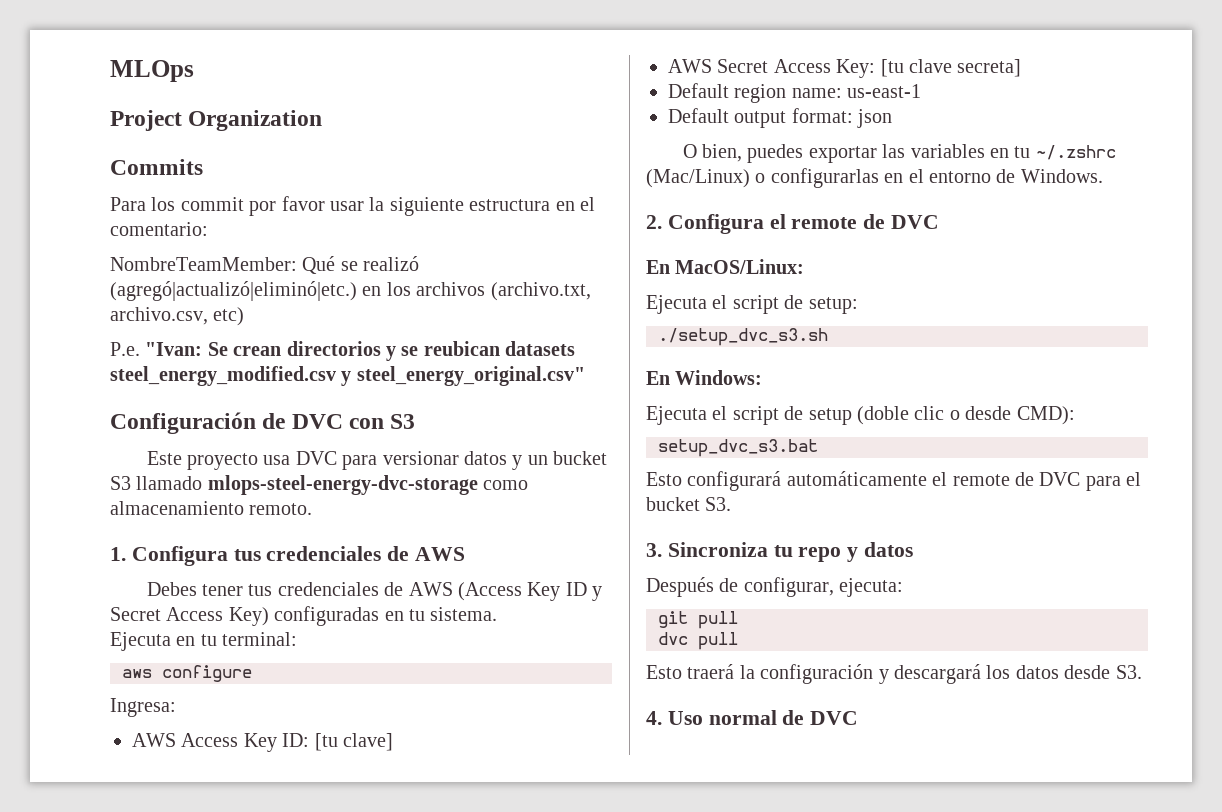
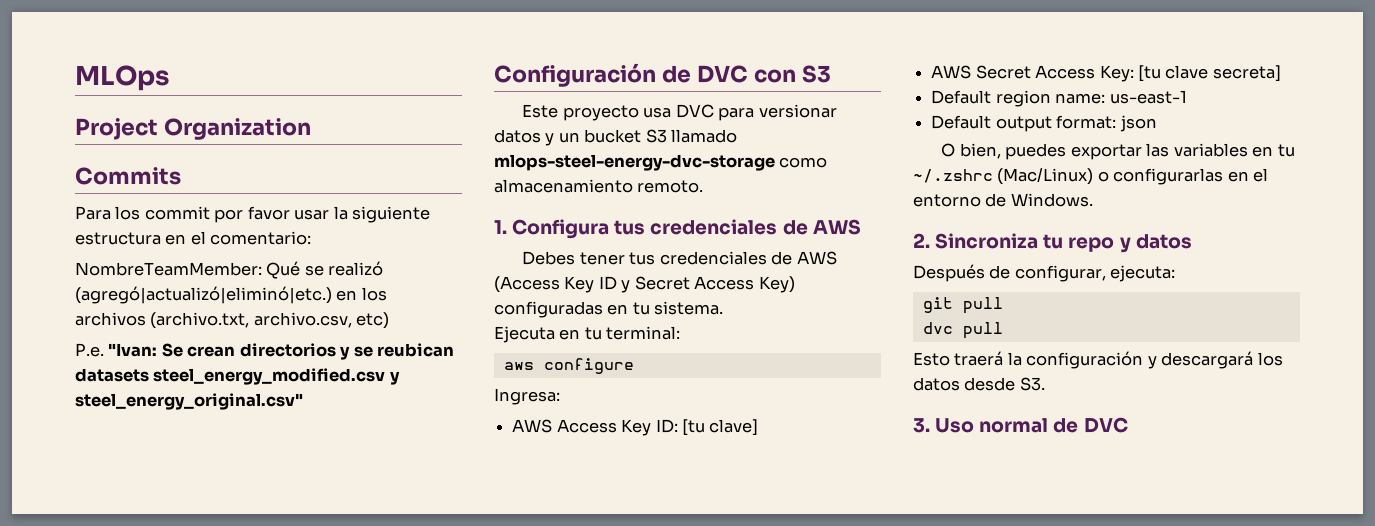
- 2. Configura el remote de DVC
- En MacOS/Linux:
- Ejecuta el script de setup:
- ./setup_dvc_s3.sh
- En Windows:
- Ejecuta el script de setup (doble clic o desde CMD):
- setup_dvc_s3.bat
- Esto configurará automáticamente el remote de DVC para el bucket S3.
- 3. Sincroniza tu repo y datos
+ 2. Sincroniza tu repo y datos
- 4. Uso normal de DVC
+ 3. Uso normal de DVC

